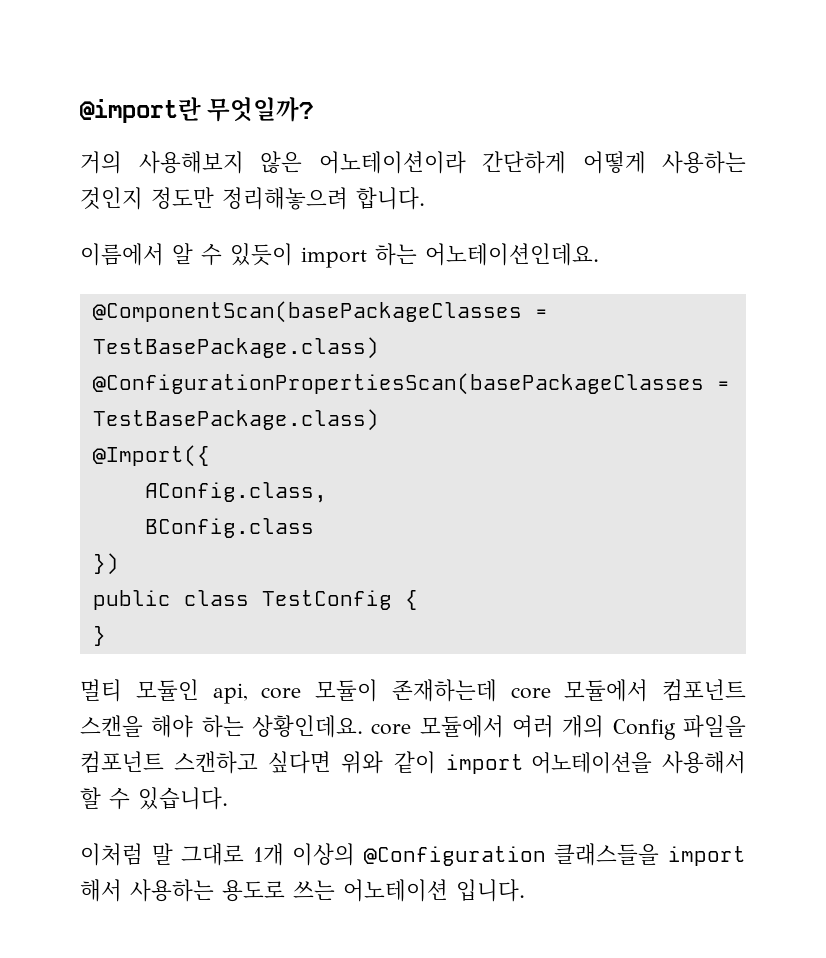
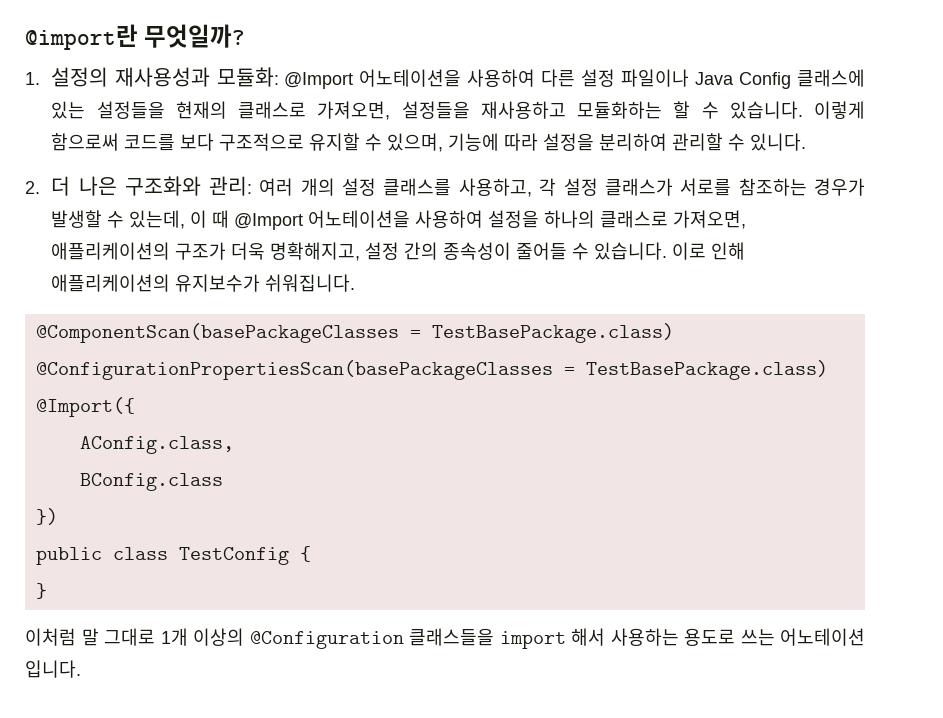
- 거의 사용해보지 않은 어노테이션이라 간단하게 어떻게 사용하는 것인지 정도만 정리해놓으려 합니다.
- 이름에서 알 수 있듯이 import 하는 어노테이션인데요.
+ 1. 설정의 재사용성과 모듈화: @Import 어노테이션을 사용하여 다른 설정 파일이나 Java Config 클래스에 있는 설정들을 현재의 클래스로 가져오면, 설정들을 재사용하고 모듈화하는 할 수 있습니다. 이렇게 함으로써 코드를 보다 구조적으로 유지할 수 있으며, 기능에 따라 설정을 분리하여 관리할 수 있니다.
+ 2. 더 나은 구조화와 관리: 여러 개의 설정 클래스를 사용하고, 각 설정 클래스가 서로를 참조하는 경우가 발생할 수 있는데, 이 때 @Import 어노테이션을 사용하여 설정을 하나의 클래스로 가져오면, 애플리케이션의 구조가 더욱 명확해지고, 설정 간의 종속성이 줄어들 수 있습니다. 이로 인해 애플리케이션의 유지보수가 쉬워집니다.
- 멀티 모듈인 api, core 모듈이 존재하는데 core 모듈에서 컴포넌트 스캔을 해야 하는 상황인데요. core 모듈에서 여러 개의 Config 파일을 컴포넌트 스캔하고 싶다면 위와 같이 import 어노테이션을 사용해서 할 수 있습니다.

